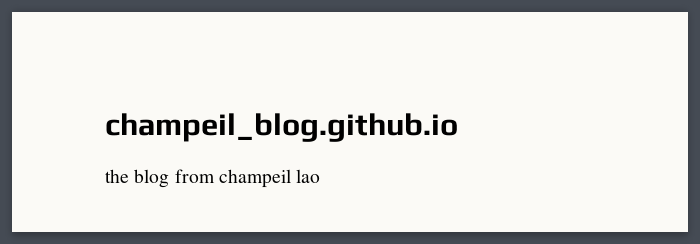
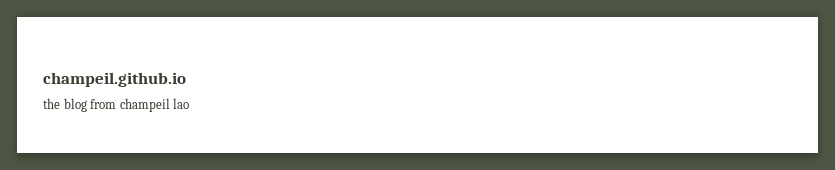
- champeil_blog.github.io
+ champeil.github.io

